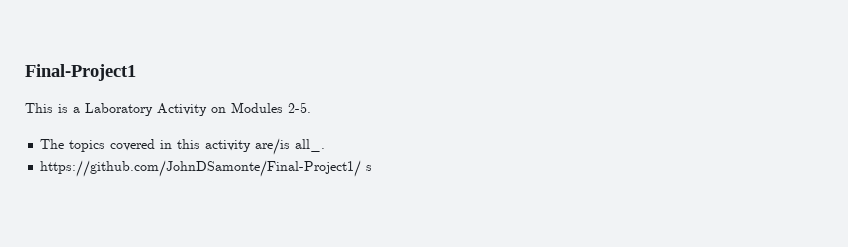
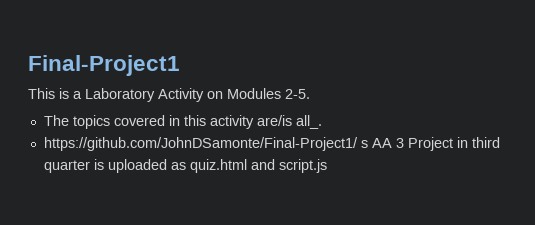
- https://github.com/JohnDSamonte/Final-Project1/ s
+ https://github.com/JohnDSamonte/Final-Project1/ s AA 3 Project in third quarter is uploaded as quiz.html and script.js

